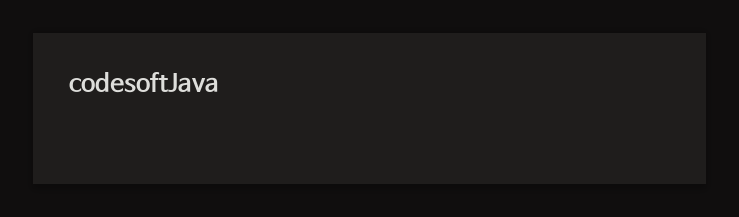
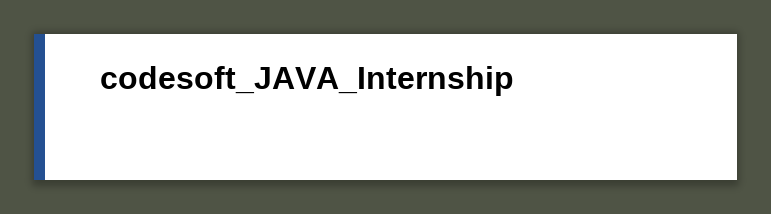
- codesoftJava
+ codesoft_JAVA_Internship

